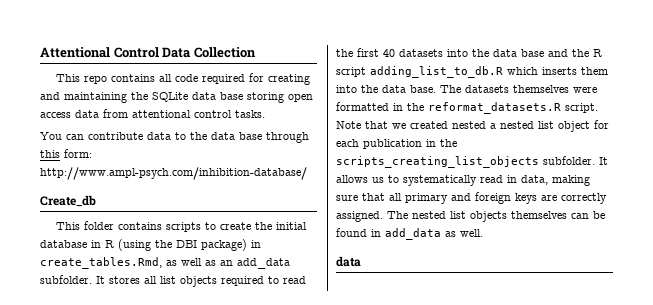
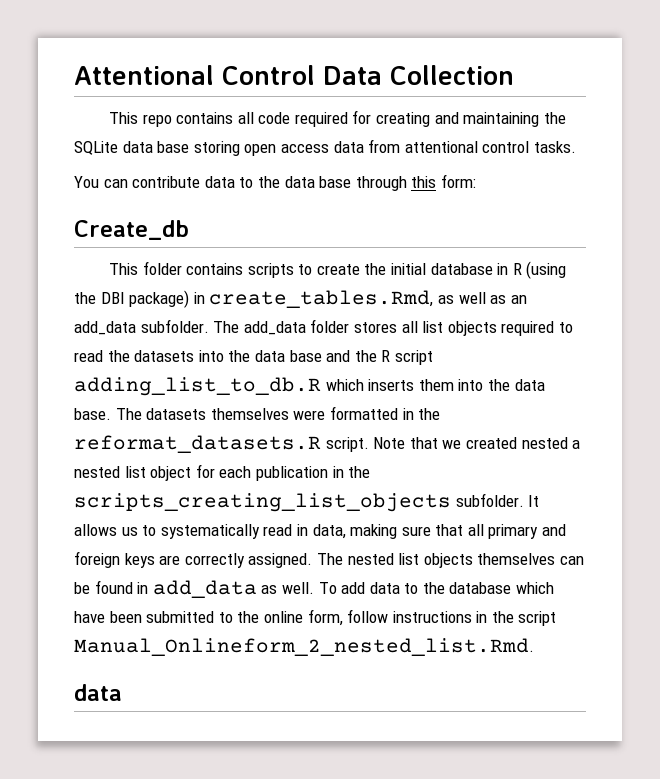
- You can contribute data to the data base through this form: http://www.ampl-psych.com/inhibition-database/
+ You can contribute data to the data base through this form:
- It stores all list objects required to read the first 40 datasets into the data base and the R script adding_list_to_db.R which inserts them into the data base.
+ The add_data folder stores all list objects required to read the datasets into the data base and the R script adding_list_to_db.R which inserts them into the data base.
+ To add data to the database which have been submitted to the online form, follow instructions in the script Manual_Onlineform_2_nested_list.Rmd.

